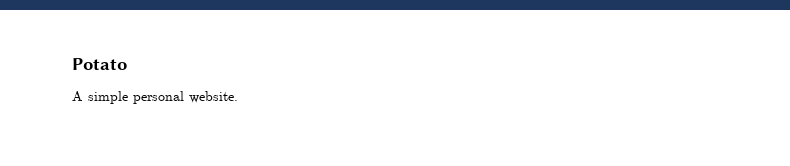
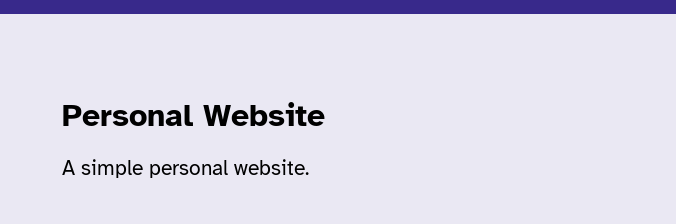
- Potato
+ Personal Website

